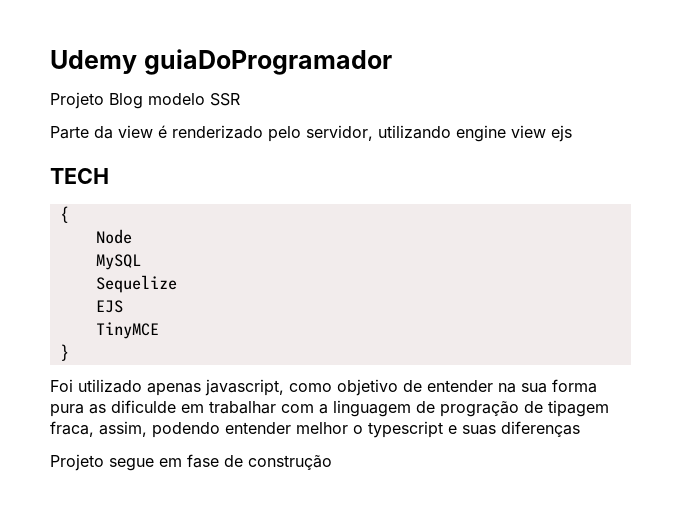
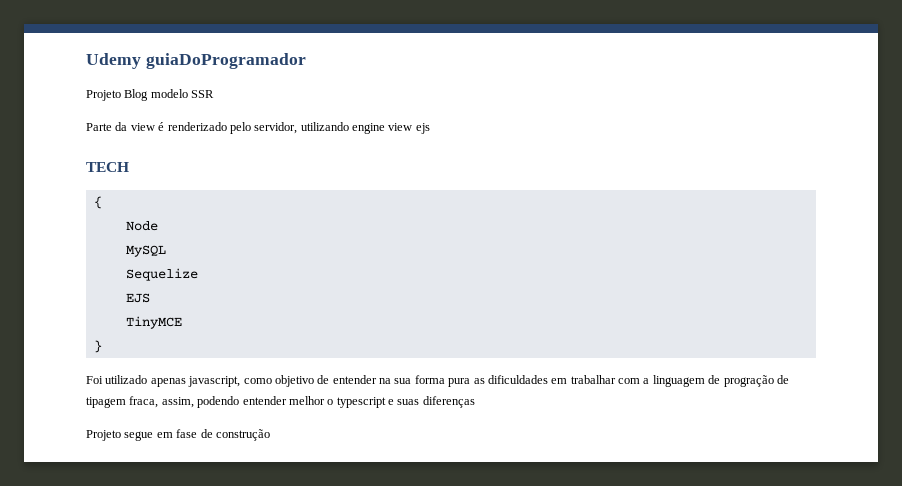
- Foi utilizado apenas javascript, como objetivo de entender na sua forma pura as dificulde em trabalhar com a linguagem de progração de tipagem fraca, assim, podendo entender melhor o typescript e suas diferenças
+ Foi utilizado apenas javascript, como objetivo de entender na sua forma pura as dificuldades em trabalhar com a linguagem de progração de tipagem fraca, assim, podendo entender melhor o typescript e suas diferenças

